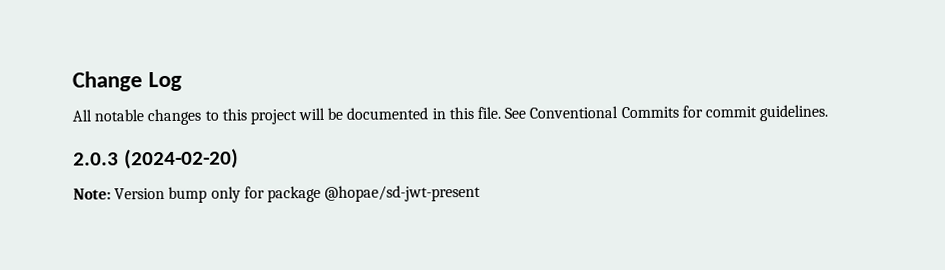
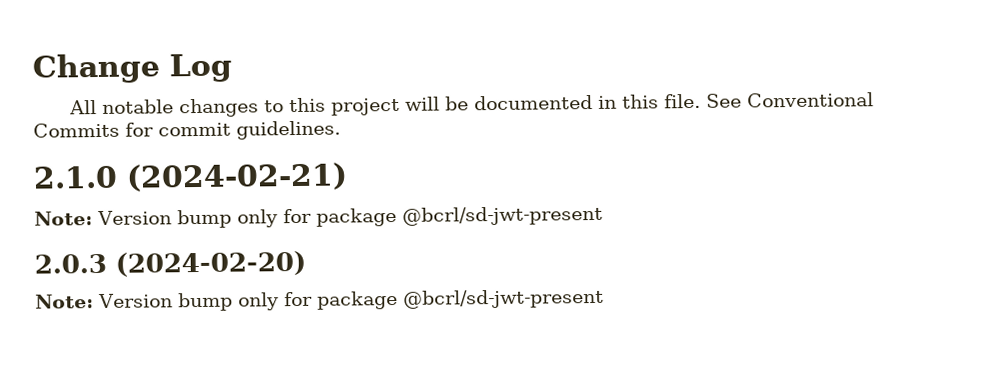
+ 2.1.0 (2024-02-21)
+ Note: Version bump only for package @bcrl/sd-jwt-present
  2.0.3 (2024-02-20)
- Note: Version bump only for package @hopae/sd-jwt-present
+ Note: Version bump only for package @bcrl/sd-jwt-present

